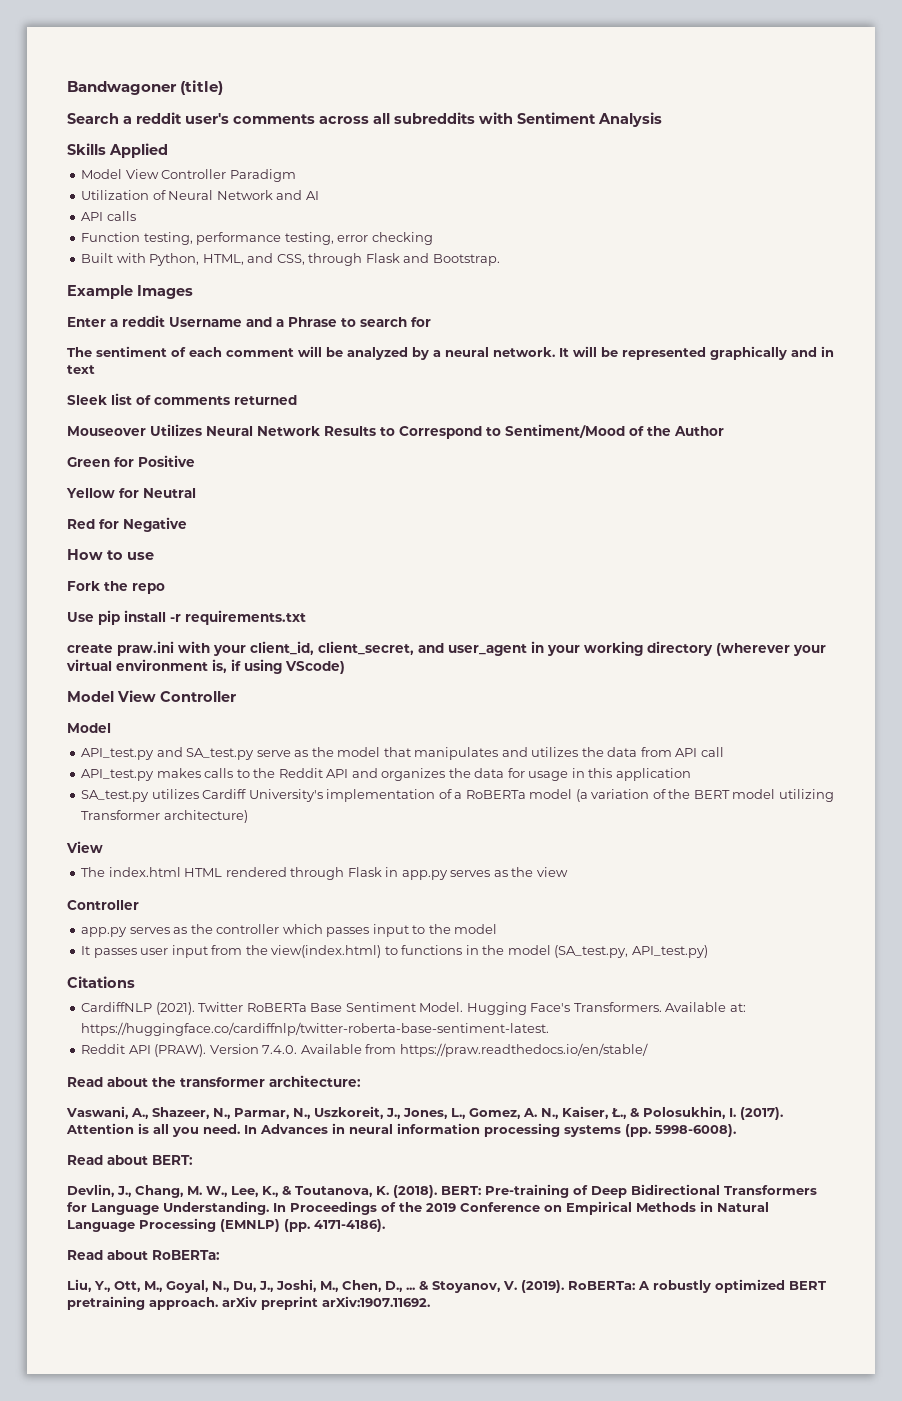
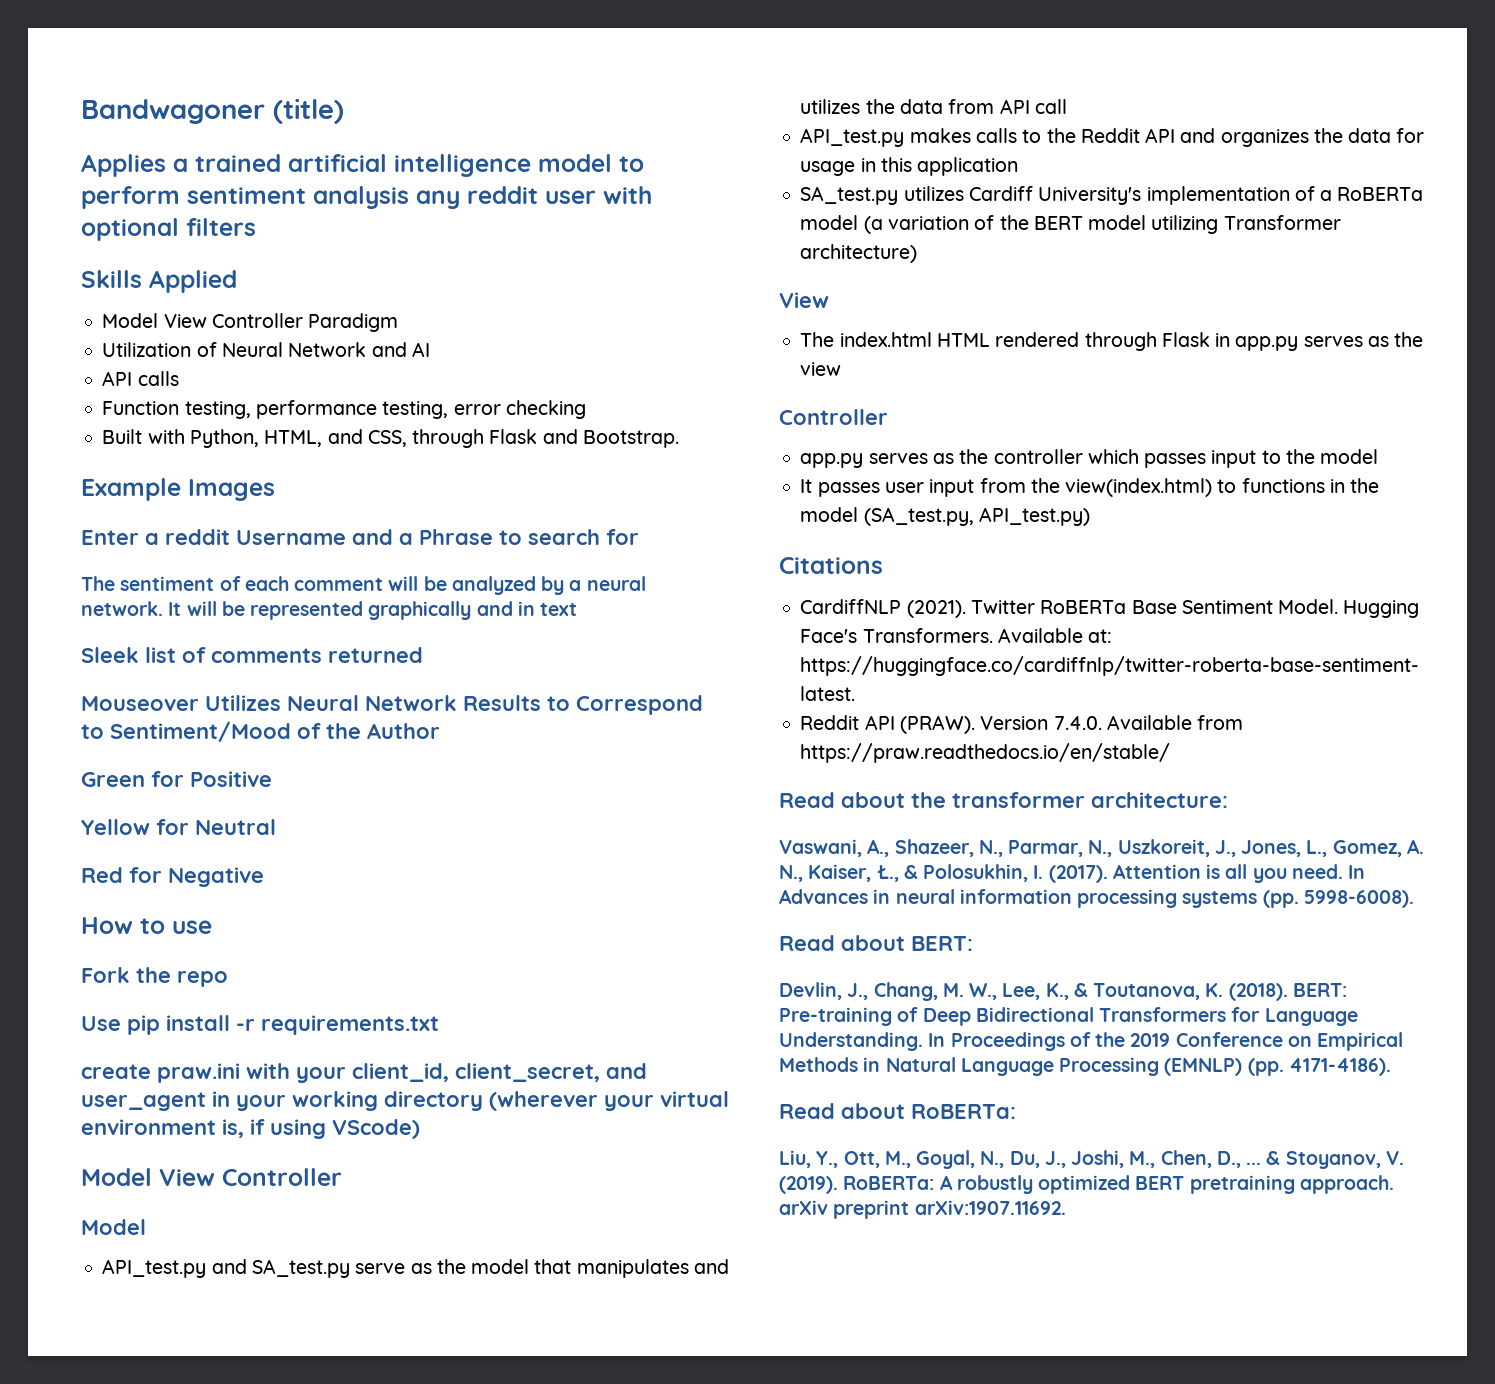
- Search a reddit user's comments across all subreddits with Sentiment Analysis
+ Applies a trained artificial intelligence model to perform sentiment analysis any reddit user with optional filters

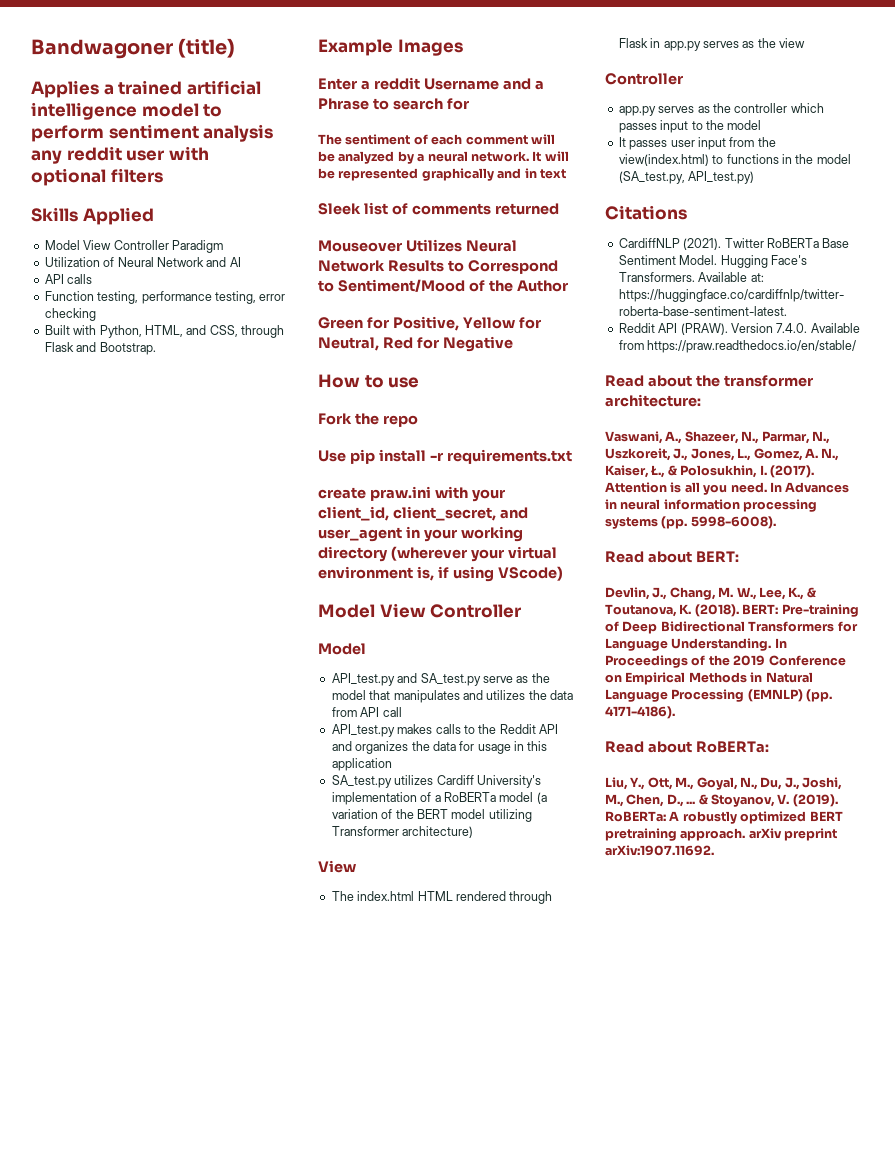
- Green for Positive
- Yellow for Neutral
- Red for Negative
+ Green for Positive, Yellow for Neutral, Red for Negative

